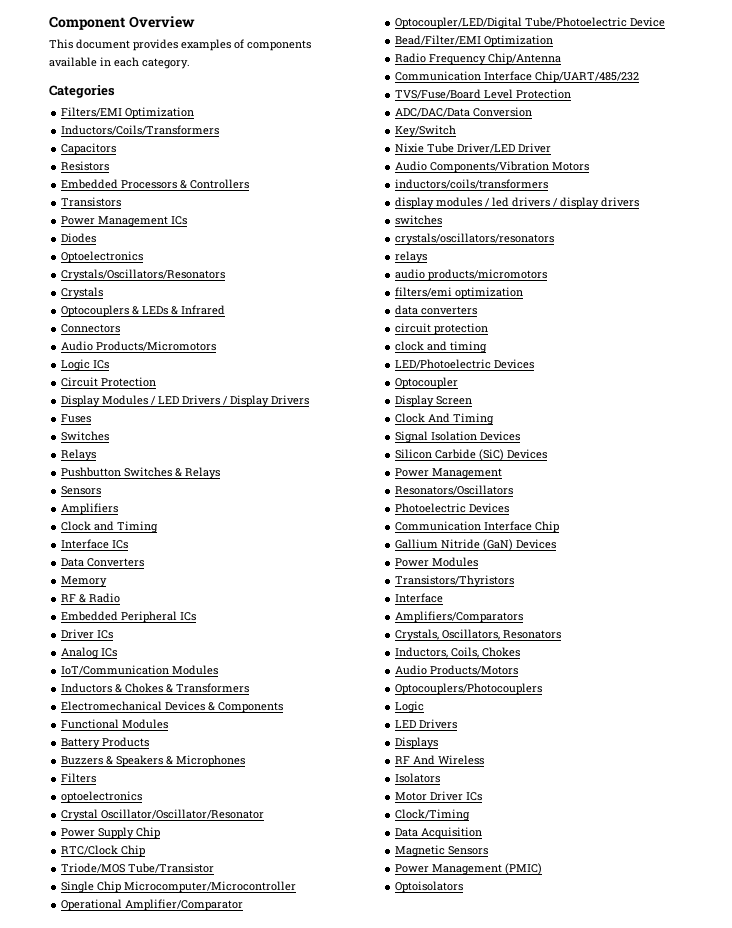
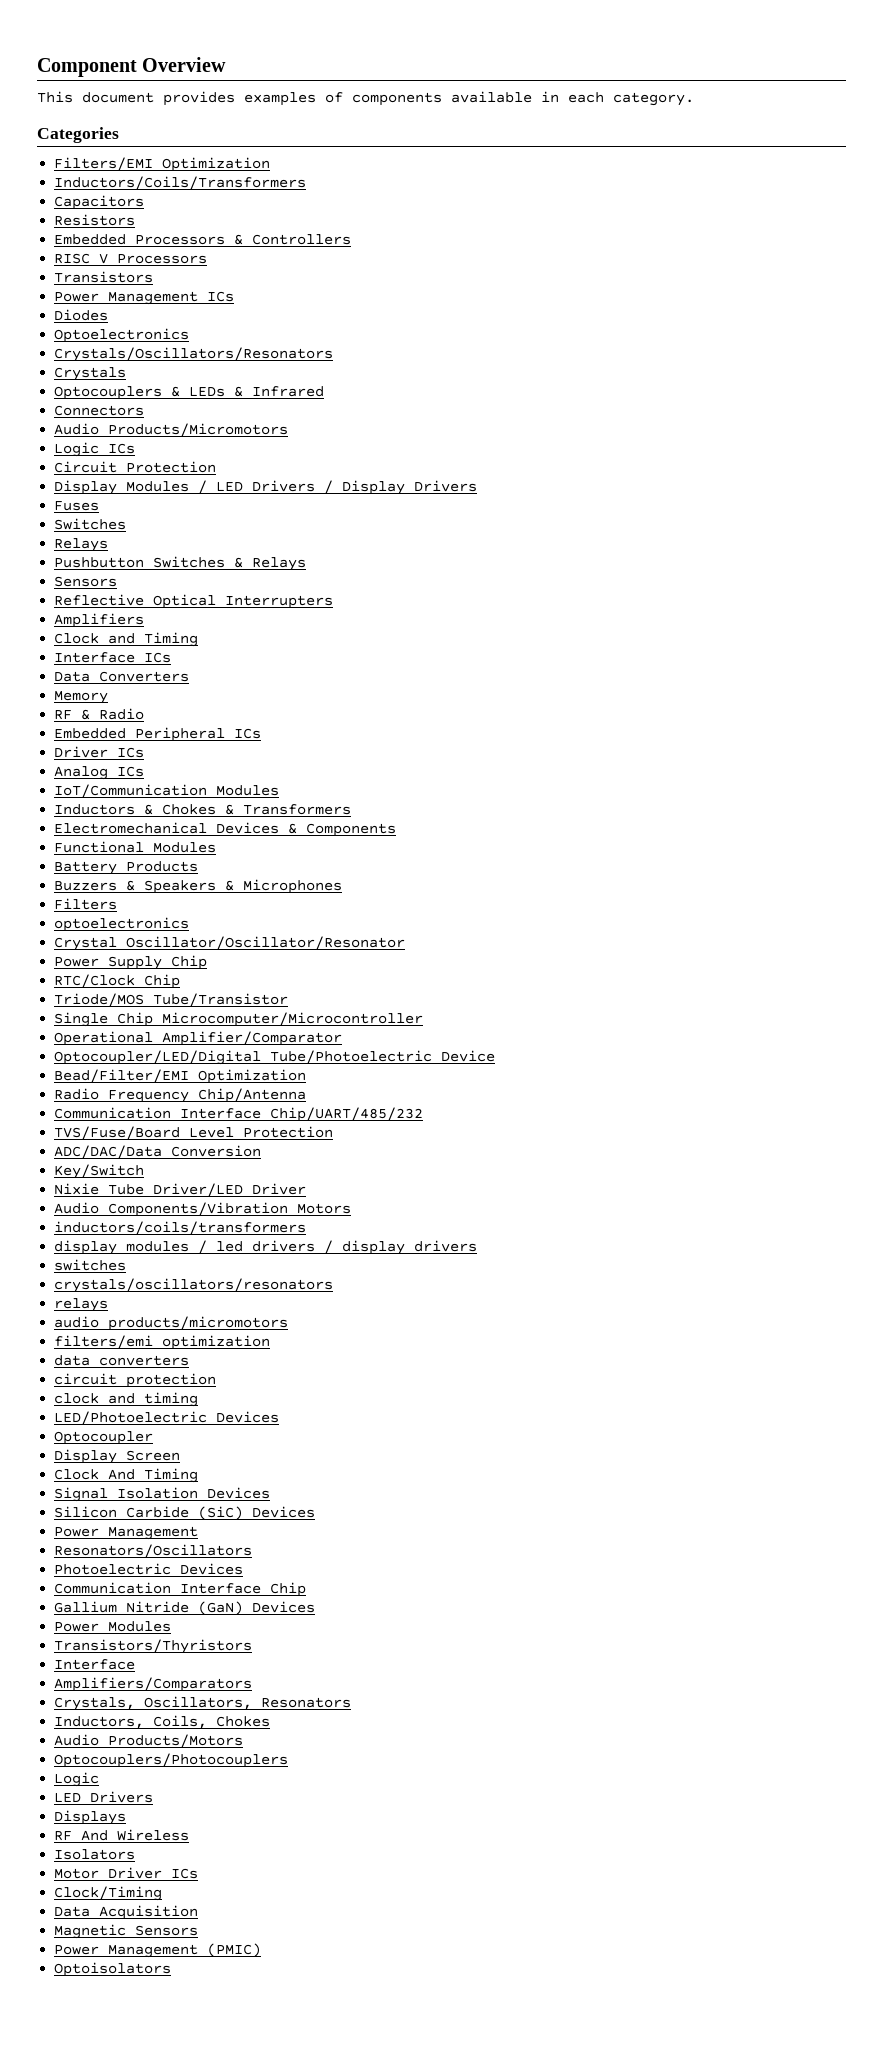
+ RISC V Processors
+ Reflective Optical Interrupters

